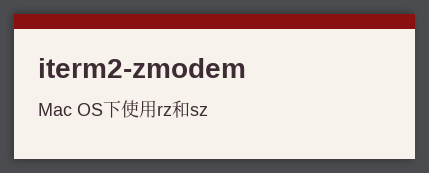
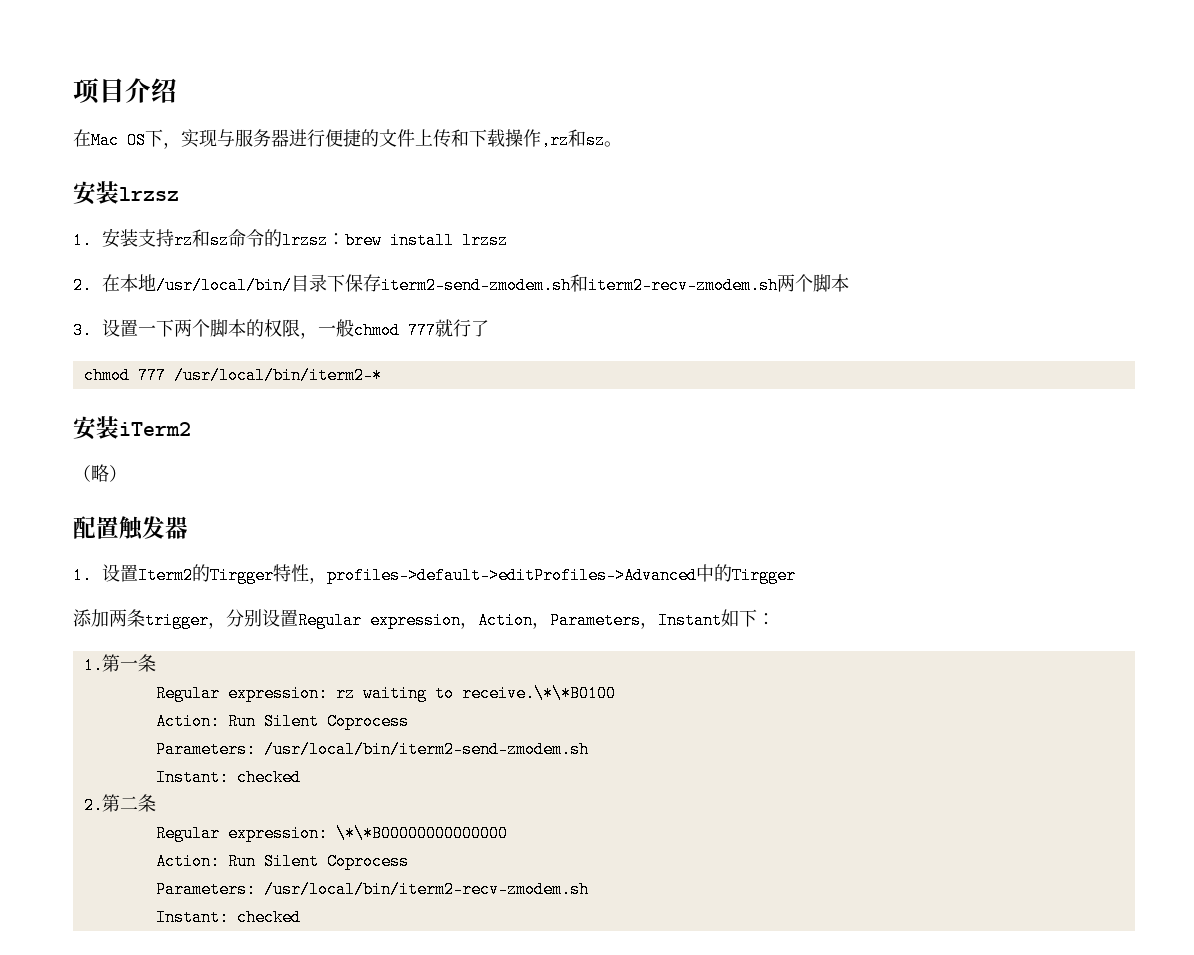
- iterm2-zmodem
- Mac OS下使用rz和sz
+ 项目介绍
+ 在Mac OS下，实现与服务器进行便捷的文件上传和下载操作,rz和sz。
+ 安装lrzsz
+ 1.安装支持rz和sz命令的lrzsz：brew install lrzsz
+ 2.在本地/usr/local/bin/目录下保存iterm2-send-zmodem.sh和iterm2-recv-zmodem.sh两个脚本
+ 3.设置一下两个脚本的权限，一般chmod 777就行了
+ chmod 777 /usr/local/bin/iterm2-*
+ 安装iTerm2
+ （略）
+ 配置触发器
+ 1.设置Iterm2的Tirgger特性，profiles->default->editProfiles->Advanced中的Tirgger
+ 添加两条trigger，分别设置Regular expression，Action，Parameters，Instant如下：
+ 1.第一条
+ Regular expression: rz waiting to receive.\*\*B0100
+ Action: Run Silent Coprocess
+ Parameters: /usr/local/bin/iterm2-send-zmodem.sh
+ Instant: checked
+ 2.第二条
+ Regular expression: \*\*B00000000000000
+ Action: Run Silent Coprocess
+ Parameters: /usr/local/bin/iterm2-recv-zmodem.sh
+ Instant: checked

